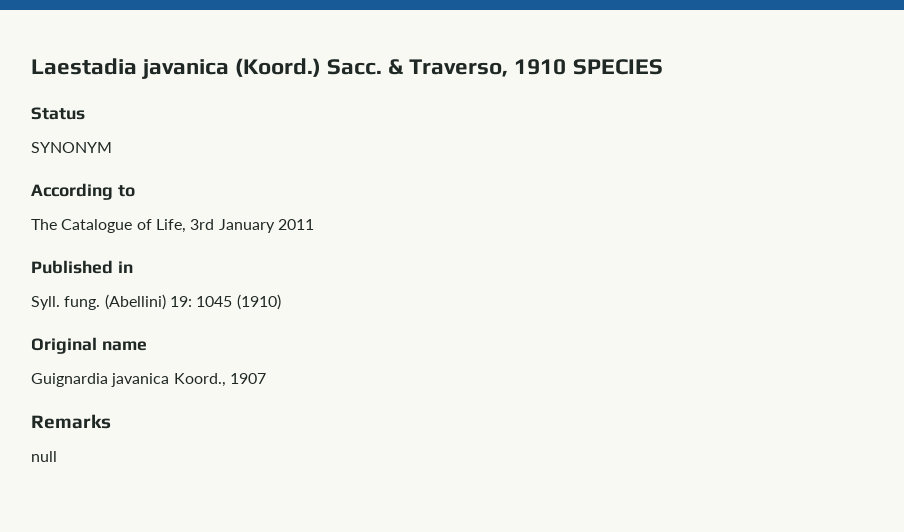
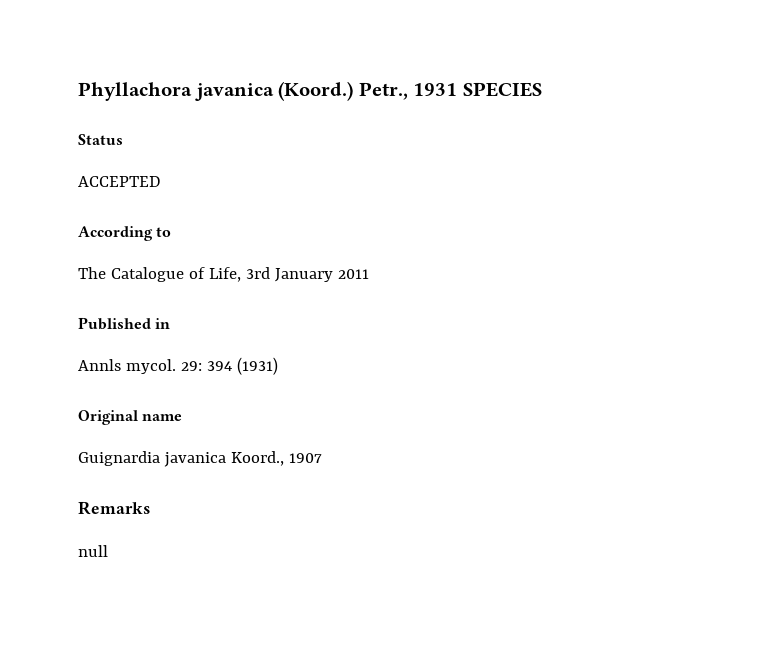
- Laestadia javanica (Koord.)
+ Phyllachora javanica (Koord.)
- Sacc. & Traverso, 1910 SPECIES
+ Petr., 1931 SPECIES
- SYNONYM
+ ACCEPTED
- Syll. fung. (Abellini) 19: 1045 (1910)
+ Annls mycol. 29: 394 (1931)

